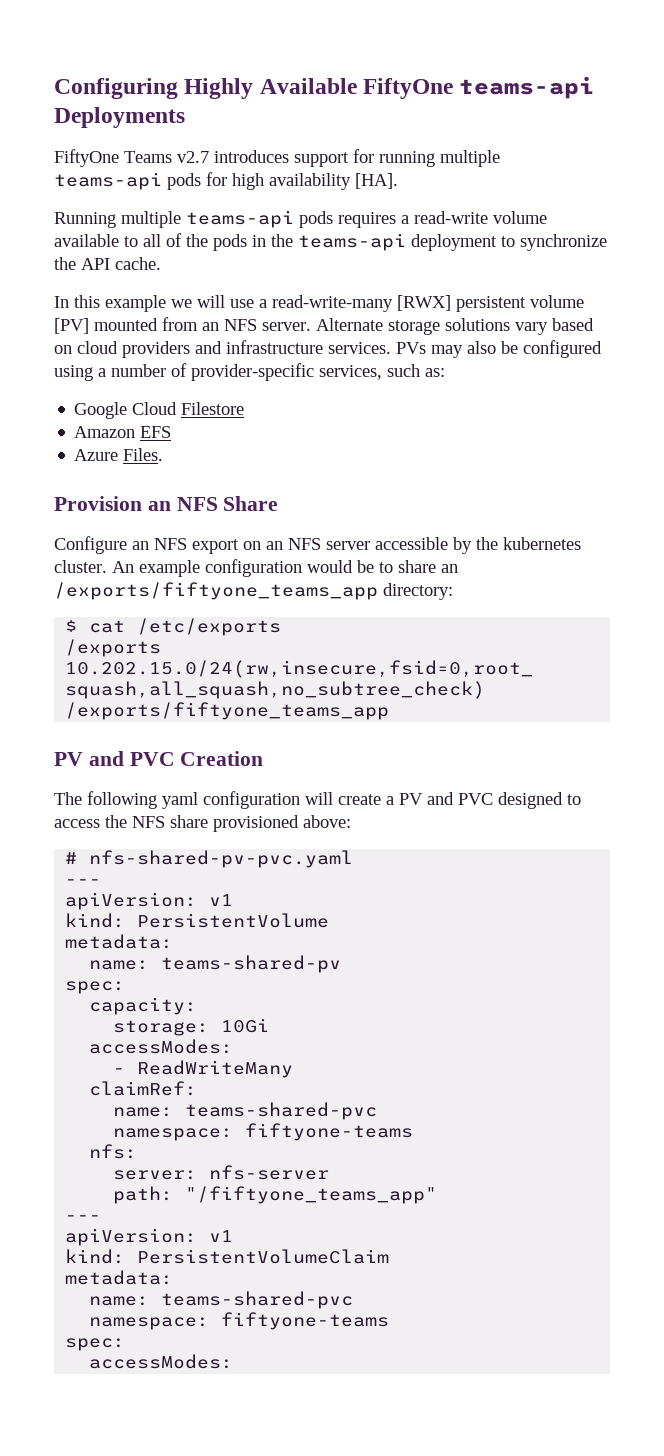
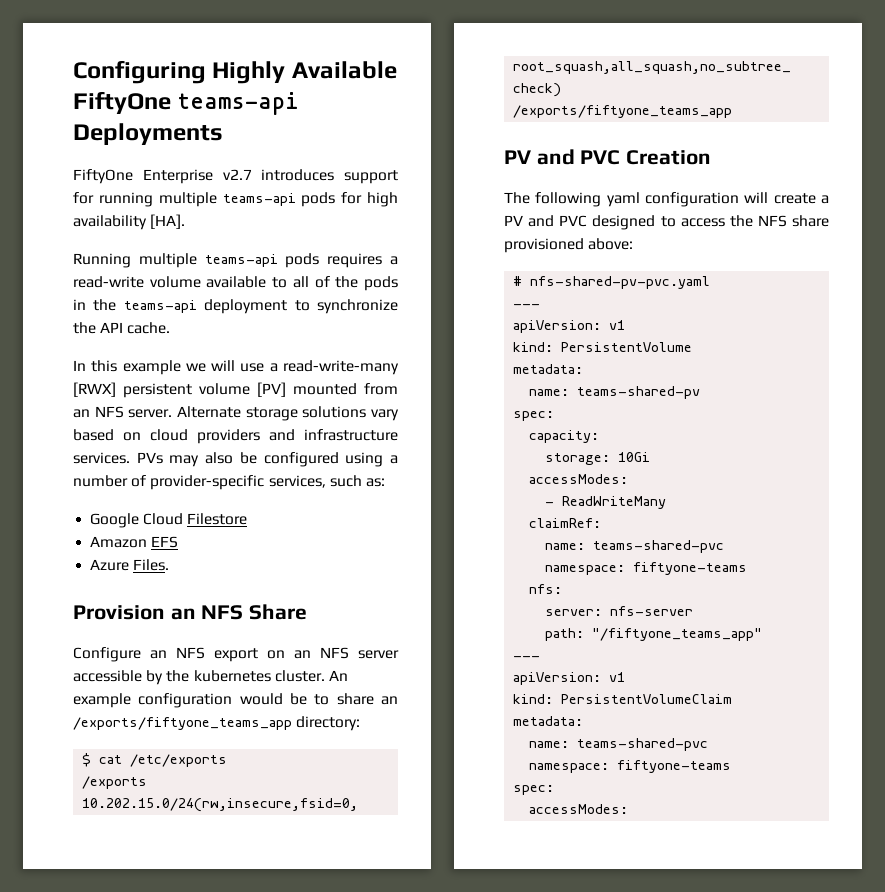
- FiftyOne Teams v2.7 introduces support for running multiple teams-api pods for high availability [HA].
+ FiftyOne Enterprise v2.7 introduces support for running multiple teams-api pods for high availability [HA].

